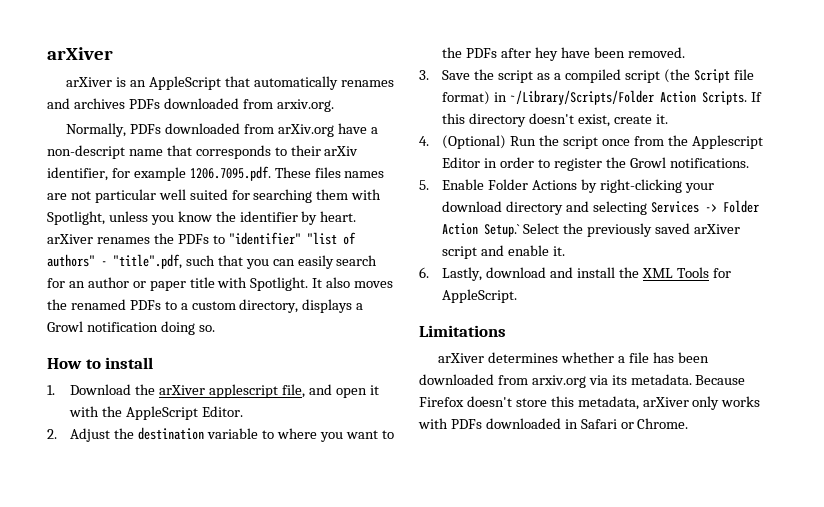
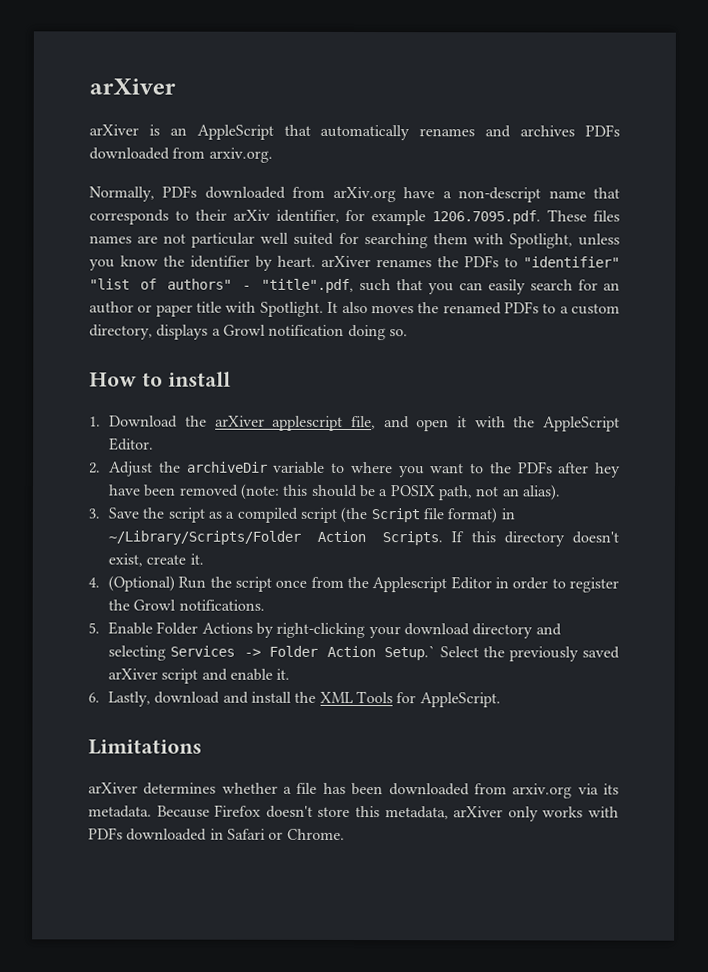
- 2. Adjust the destination variable to where you want to the PDFs after hey have been removed.
+ 2. Adjust the archiveDir variable to where you want to the PDFs after hey have been removed (note: this should be a POSIX path, not an alias).

